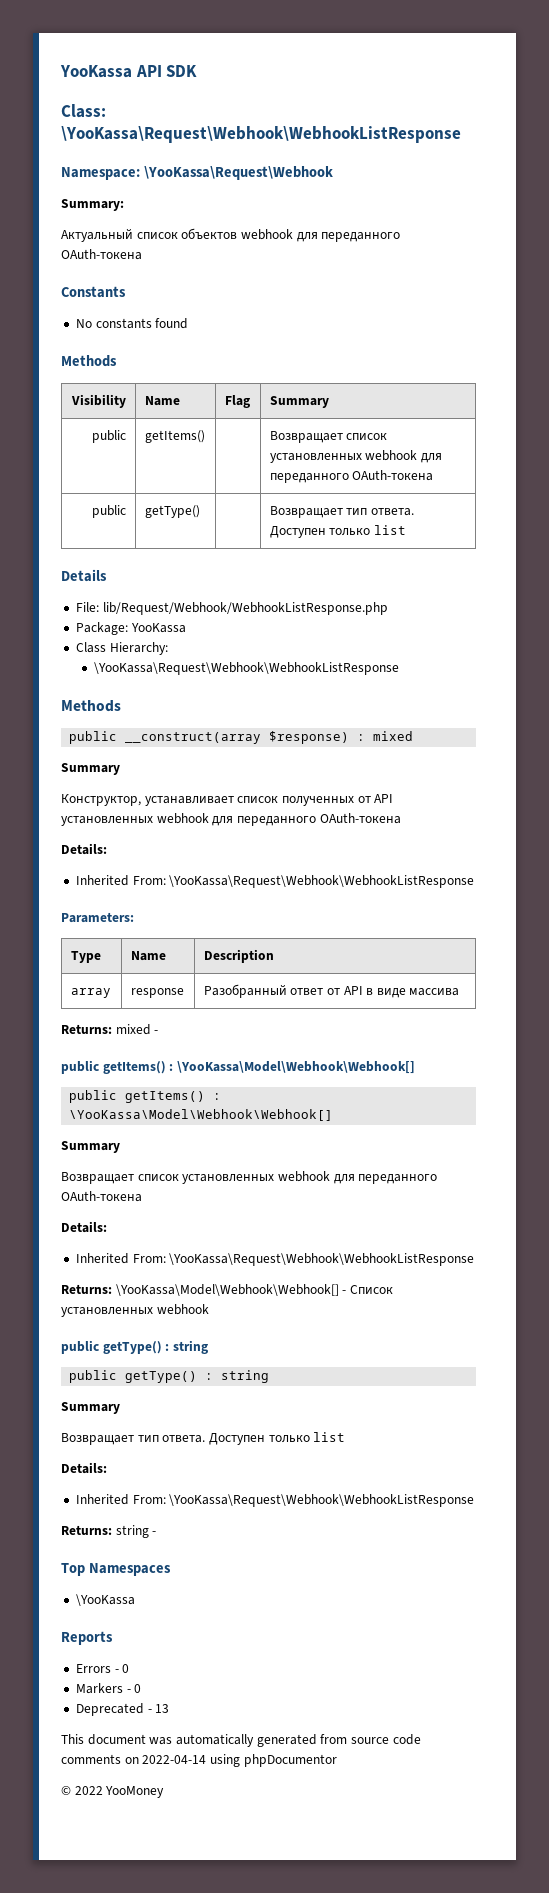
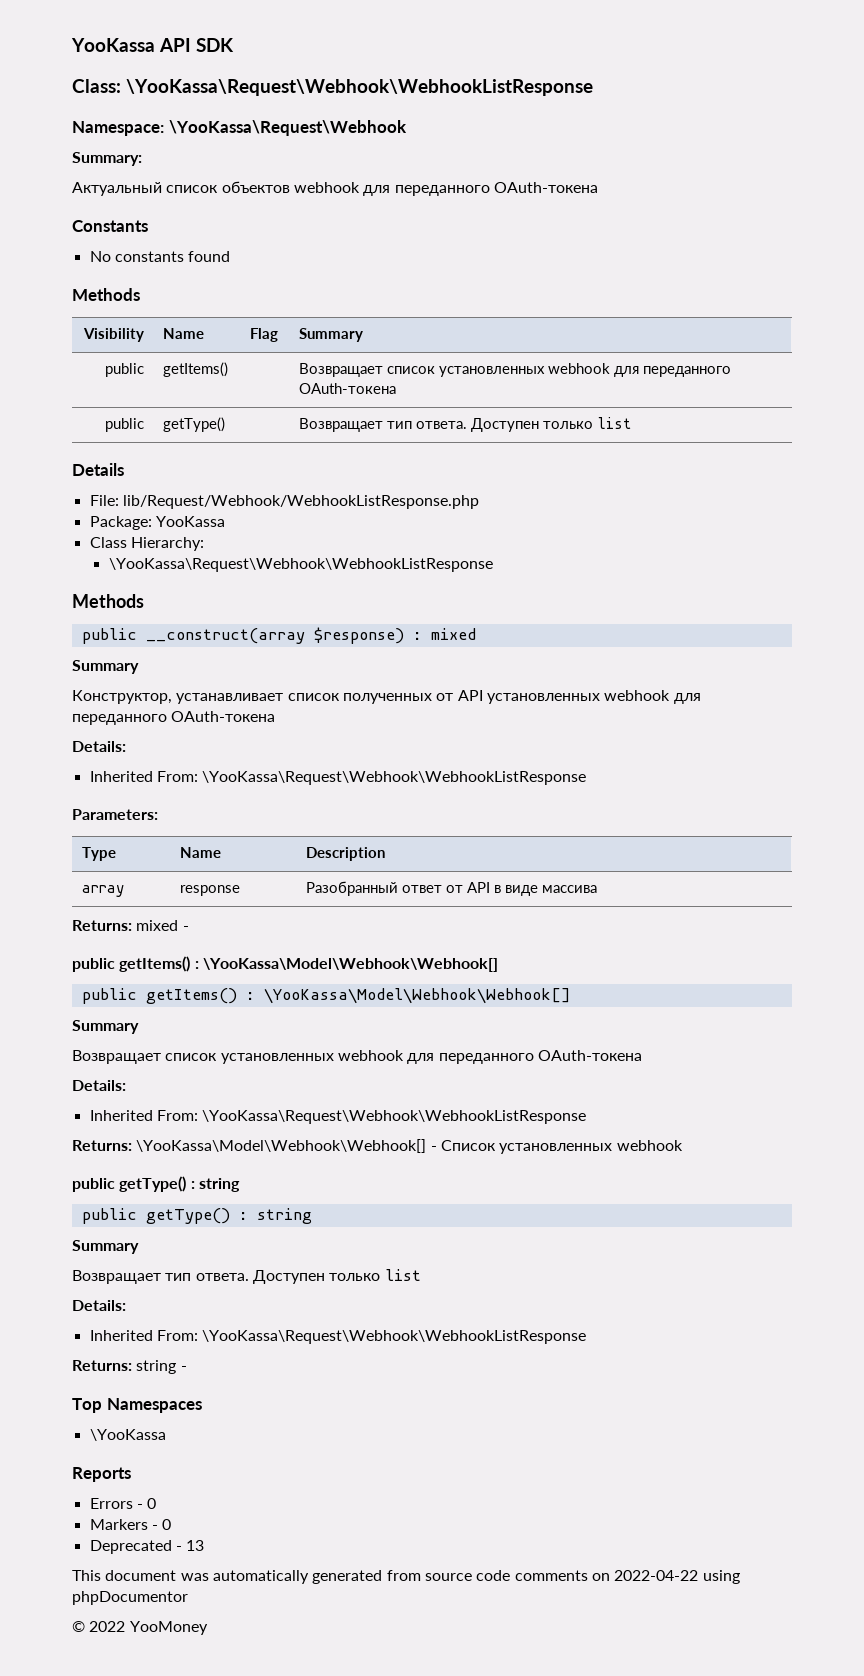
- This document was automatically generated from source code comments on 2022-04-14 using phpDocumentor
+ This document was automatically generated from source code comments on 2022-04-22 using phpDocumentor

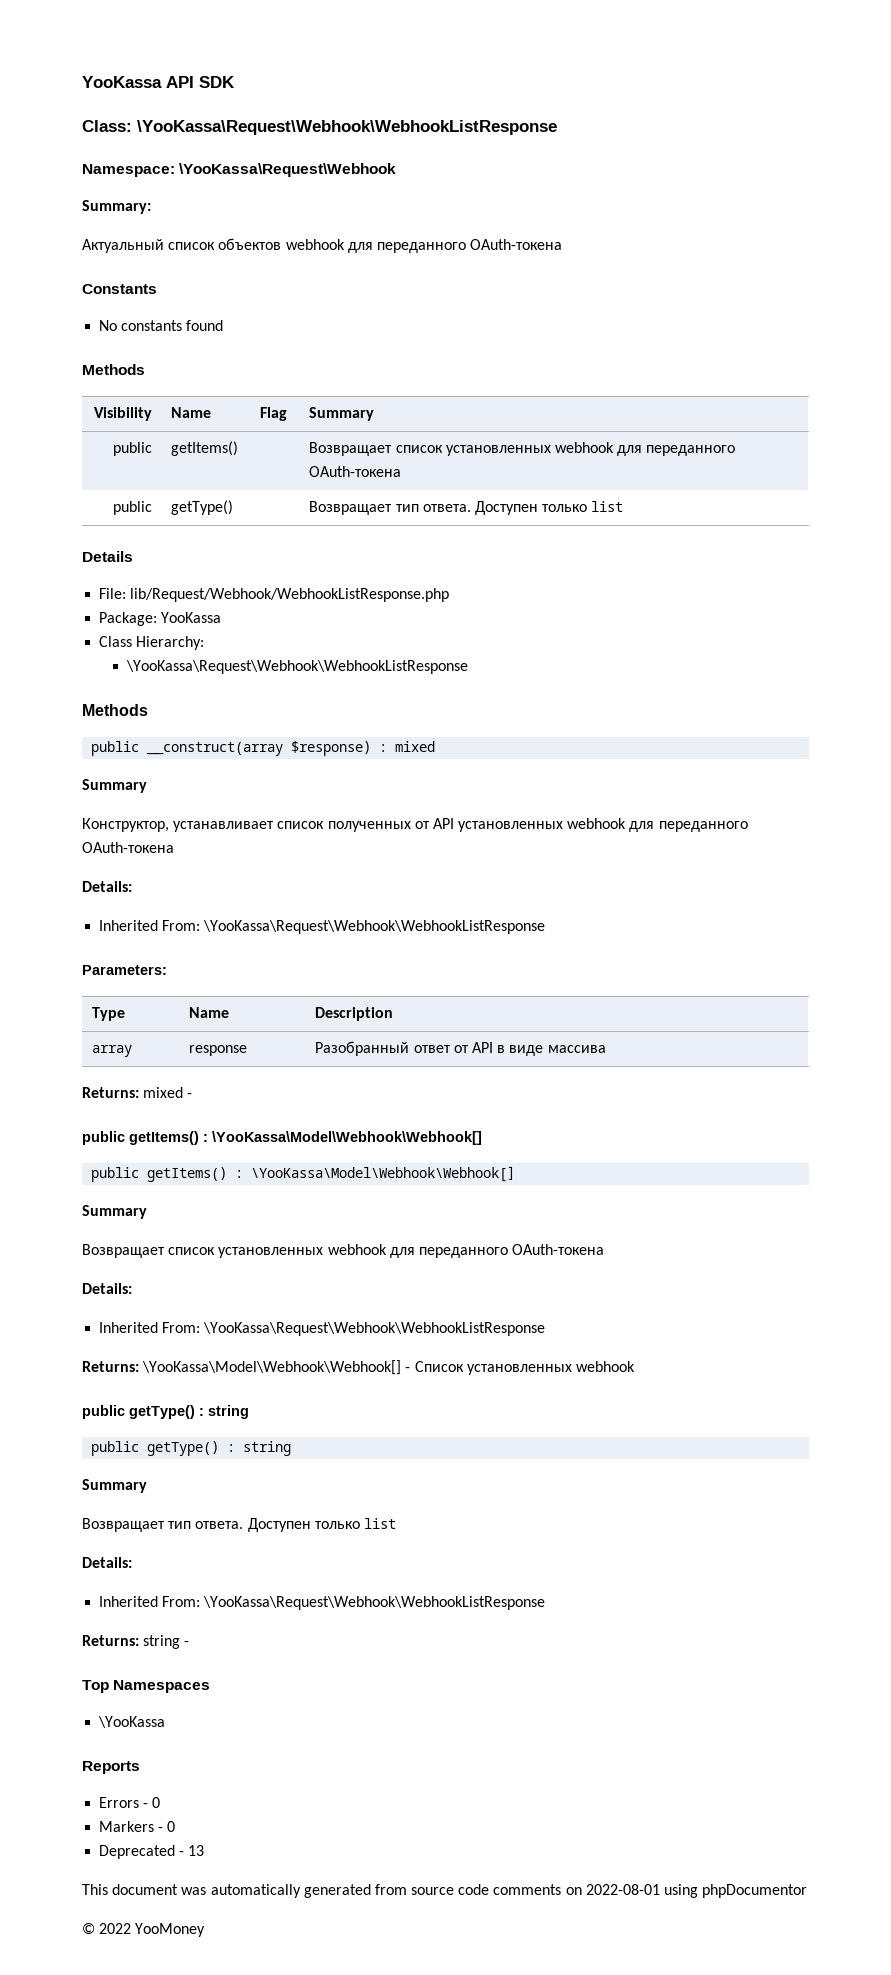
- This document was automatically generated from source code comments on 2022-04-22 using phpDocumentor
+ This document was automatically generated from source code comments on 2022-08-01 using phpDocumentor

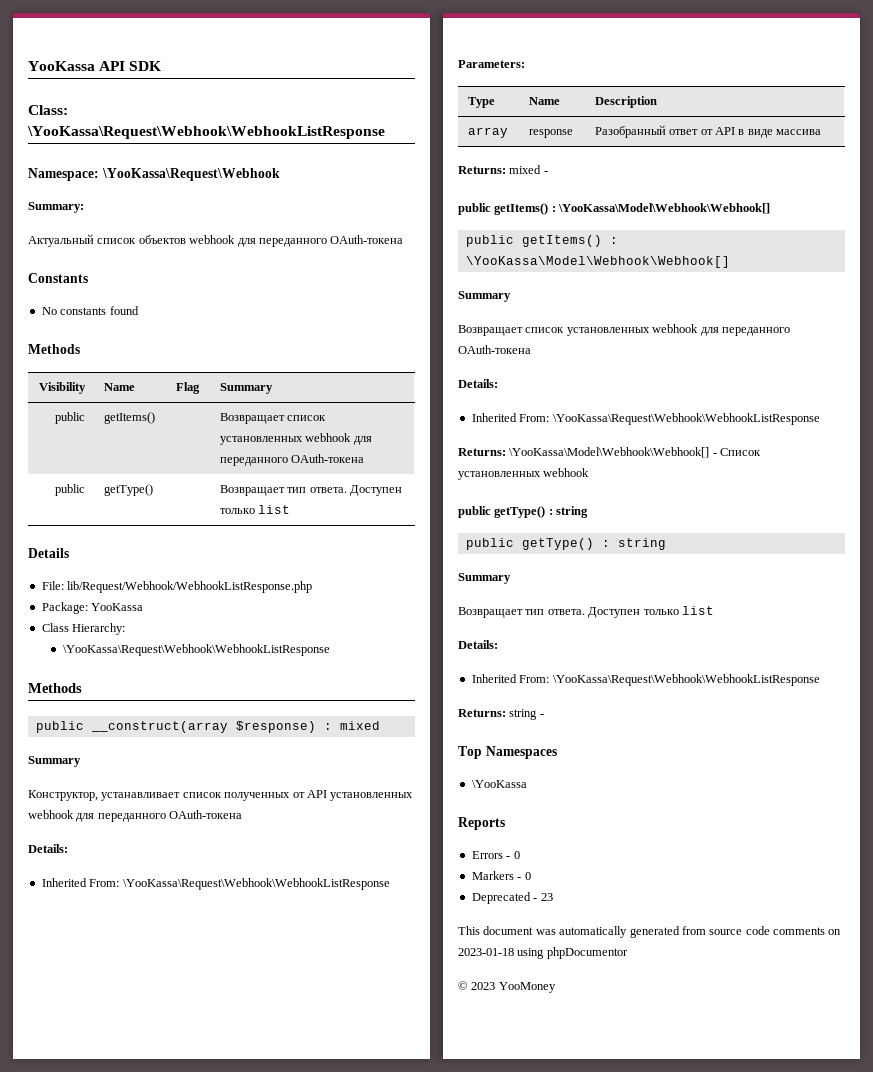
- Deprecated - 13
+ Deprecated - 23
- This document was automatically generated from source code comments on 2022-08-01 using phpDocumentor
+ This document was automatically generated from source code comments on 2023-01-18 using phpDocumentor
- © 2022 YooMoney
+ © 2023 YooMoney

